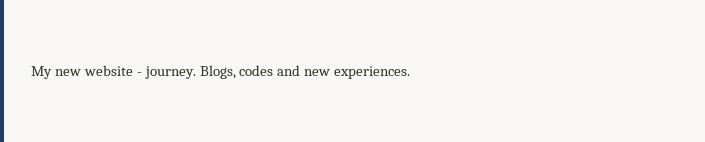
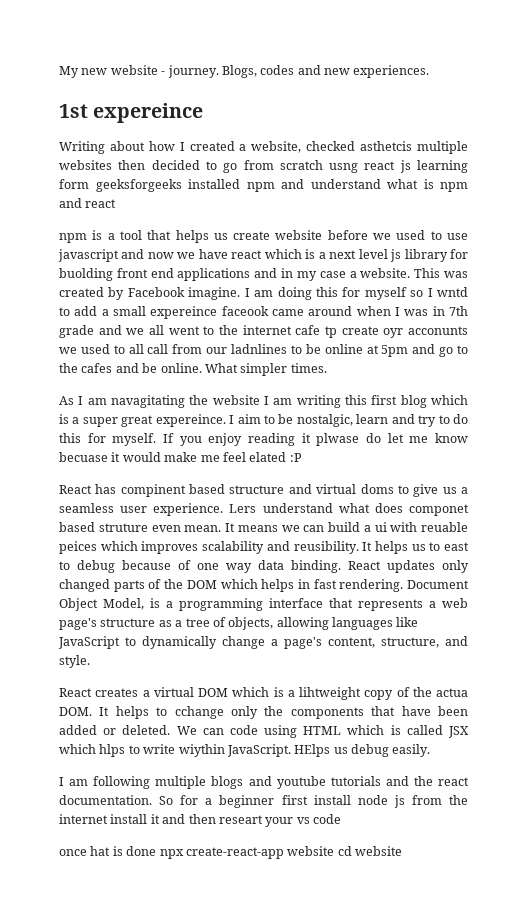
+ 1st expereince
+ Writing about how I created a website, checked asthetcis multiple websites then decided to go from scratch usng react js learning form geeksforgeeks installed npm and understand what is npm and react
+ npm is a tool that helps us create website before we used to use javascript and now we have react which is a next level js library for buolding front end applications and in my case a website. This was created by Facebook imagine. I am doing this for myself so I wntd to add a small expereince faceook came around when I was in 7th grade and we all went to the internet cafe tp create oyr acconunts we used to all call from our ladnlines to be online at 5pm and go to the cafes and be online. What simpler times.
+ As I am navagitating the website I am writing this first blog which is a super great expereince. I aim to be nostalgic, learn and try to do this for myself. If you enjoy reading it plwase do let me know becuase it would make me feel elated :P
+ React has compinent based structure and virtual doms to give us a seamless user experience. Lers understand what does componet based struture even mean. It means we can build a ui with reuable peices which improves scalability and reusibility. It helps us to east to debug because of one way data binding. React updates only changed parts of the DOM which helps in fast rendering. Document Object Model, is a programming interface that represents a web page's structure as a tree of objects, allowing languages like JavaScript to dynamically change a page's content, structure, and style.
+ React creates a virtual DOM which is a lihtweight copy of the actua DOM. It helps to cchange only the components that have been added or deleted. We can code using HTML which is called JSX which hlps to write wiythin JavaScript. HElps us debug easily.
+ I am following multiple blogs and youtube tutorials and the react documentation. So for a beginner first install node js from the internet install it and then researt your vs code
+ once hat is done npx create-react-app website cd website

